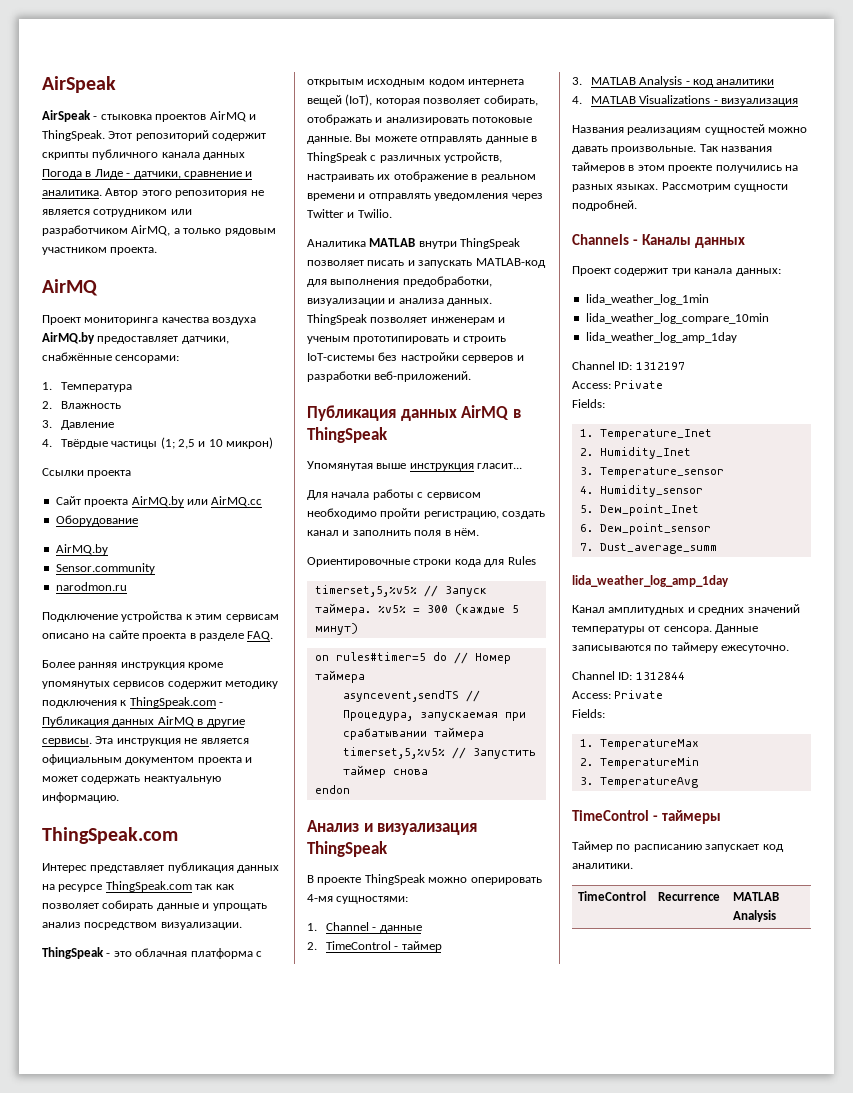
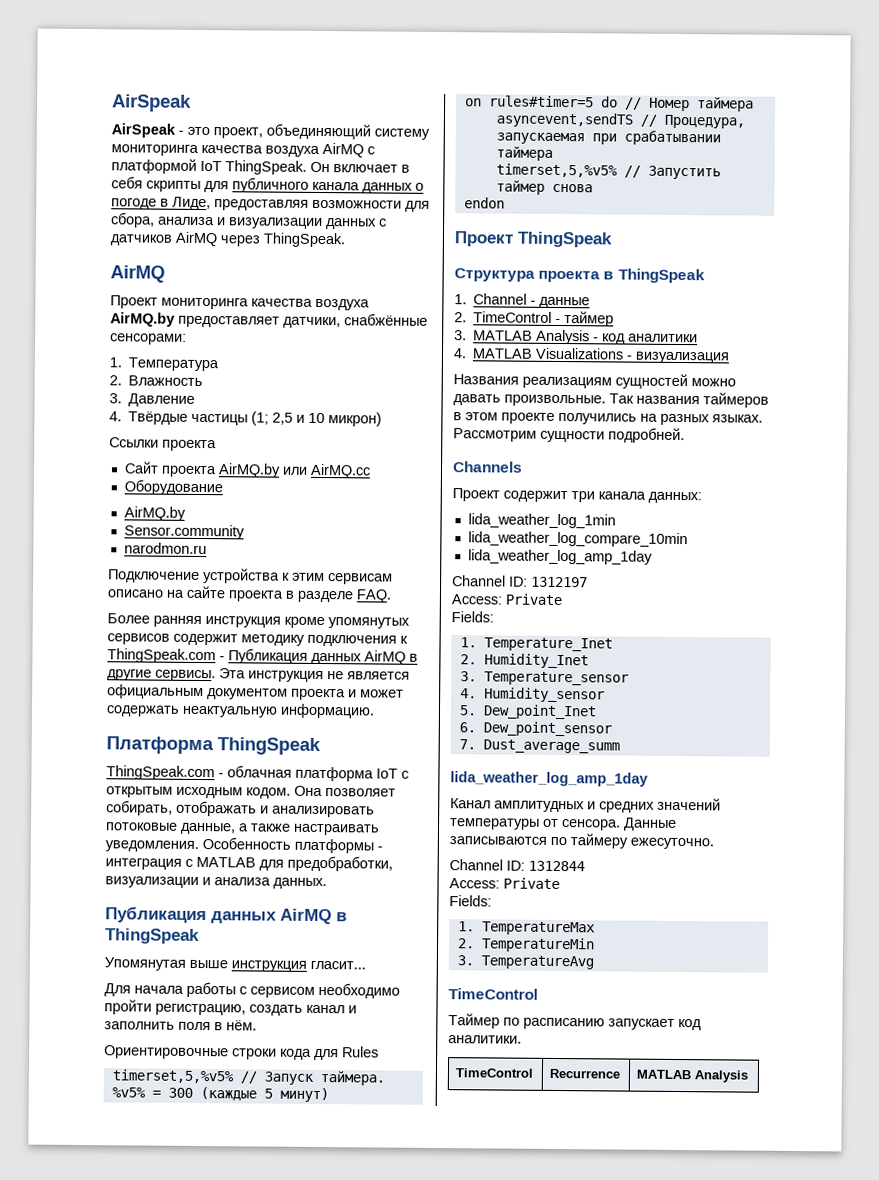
- AirSpeak - стыковка проектов AirMQ и ThingSpeak. Этот репозиторий содержит скрипты публичного канала данных Погода в Лиде - датчики, сравнение и аналитика. Автор этого репозитория не является сотрудником или разработчиком AirMQ, а только рядовым участником проекта.
+ AirSpeak - это проект, объединяющий систему мониторинга качества воздуха AirMQ с платформой IoT ThingSpeak. Он включает в себя скрипты для публичного канала данных о погоде в Лиде, предоставляя возможности для сбора, анализа и визуализации данных с датчиков AirMQ через ThingSpeak.
  Эта инструкция не является официальным документом проекта и может содержать неактуальную информацию.
- ThingSpeak.com
- Интерес представляет публикация данных на ресурсе ThingSpeak.com так как позволяет собирать данные и упрощать анализ посредством визуализации.
- ThingSpeak - это облачная платформа с открытым исходным кодом интернета вещей (IoT), которая позволяет собирать, отображать и анализировать потоковые данные. Вы можете отправлять данные в ThingSpeak с различных устройств, настраивать их отображение в реальном времени и отправлять уведомления через Twitter и Twilio.
- Аналитика MATLAB внутри ThingSpeak позволяет писать и запускать MATLAB-код для выполнения предобработки, визуализации и анализа данных. ThingSpeak позволяет инженерам и ученым прототипировать и строить IoT-системы без настройки серверов и разработки веб-приложений.
+ Платформа ThingSpeak
+ ThingSpeak.com - облачная платформа IoT с открытым исходным кодом. Она позволяет собирать, отображать и анализировать потоковые данные, а также настраивать уведомления. Особенность платформы - интеграция с MATLAB для предобработки, визуализации и анализа данных.
- Анализ и визуализация ThingSpeak
- В проекте ThingSpeak можно оперировать 4-мя сущностями:
+ Проект ThingSpeak
+ Структура проекта в ThingSpeak
- Channels - Каналы данных
+ Channels
  3. TemperatureAvg
- TimeControl - таймеры
+ TimeControl

